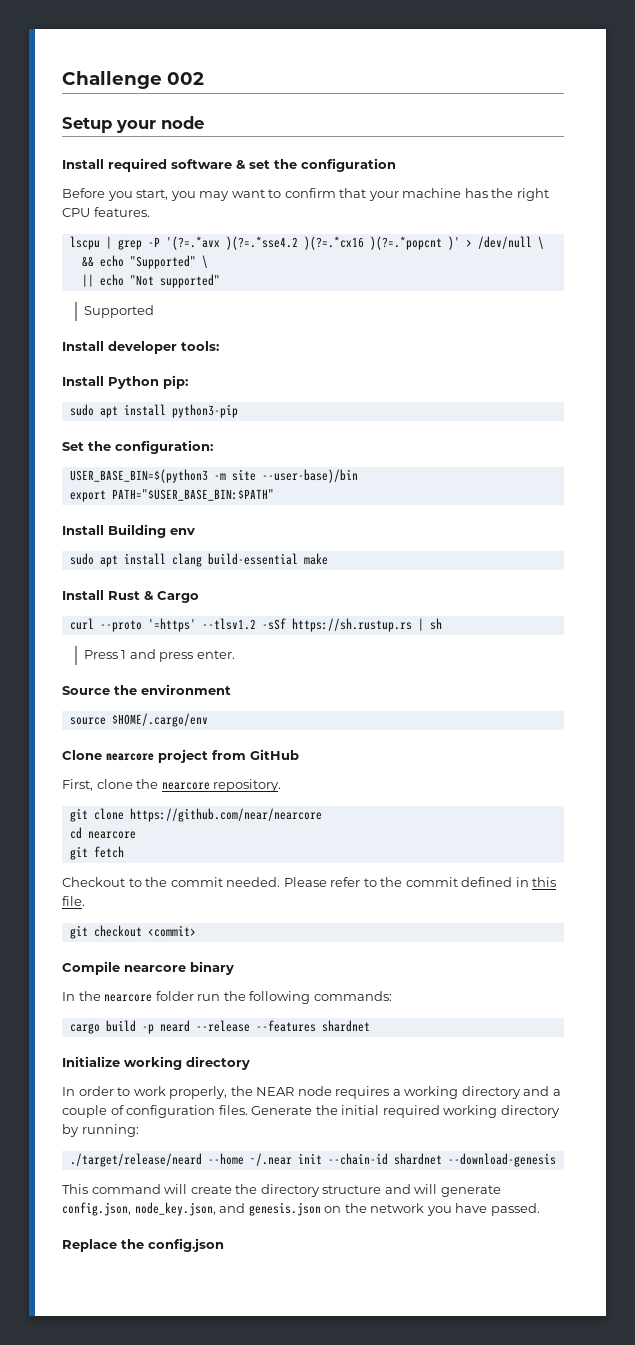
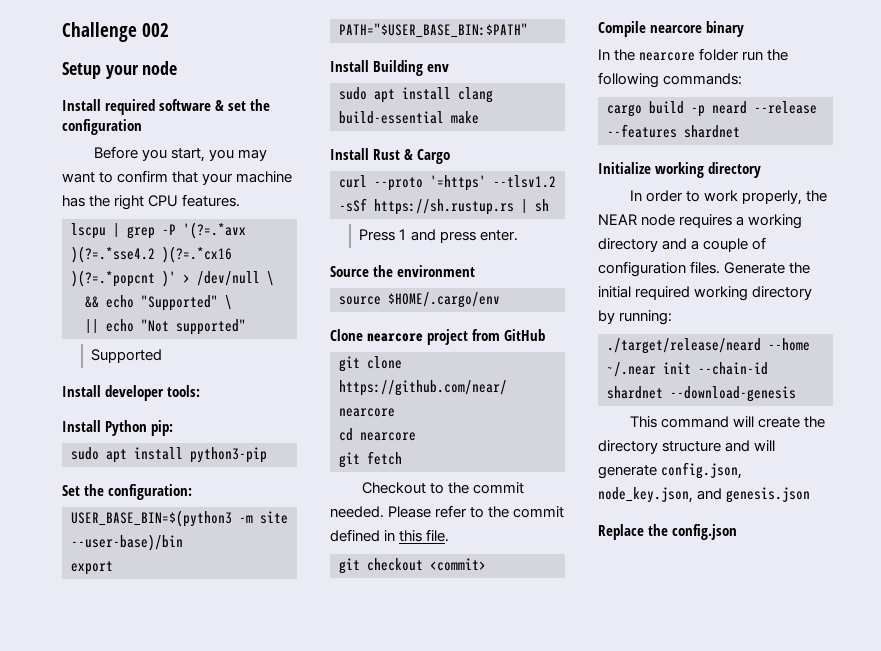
- First, clone the nearcore repository.
- This command will create the directory structure and will generate config.json, node_key.json, and genesis.json on the network you have passed.
+ This command will create the directory structure and will generate config.json, node_key.json, and genesis.json

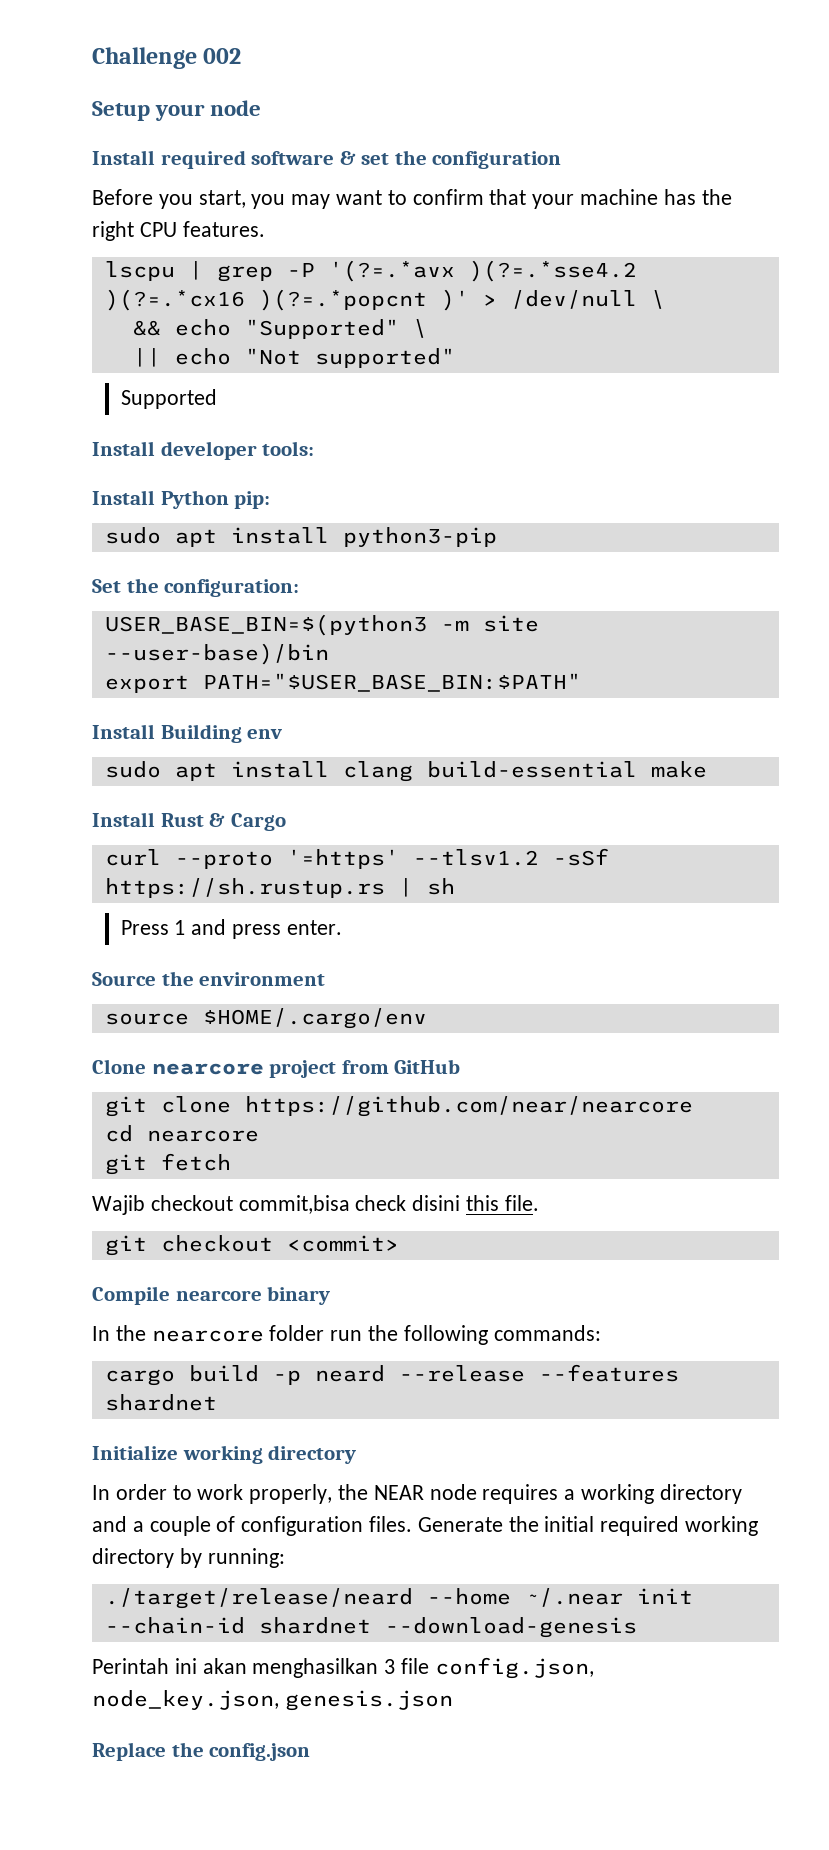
- Checkout to the commit needed. Please refer to the commit defined in this file.
+ Wajib checkout commit,bisa check disini this file.
- This command will create the directory structure and will generate config.json, node_key.json, and genesis.json
+ Perintah ini akan menghasilkan 3 file config.json, node_key.json, genesis.json

